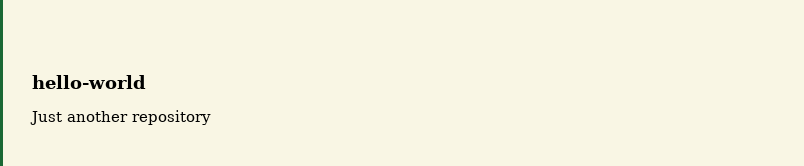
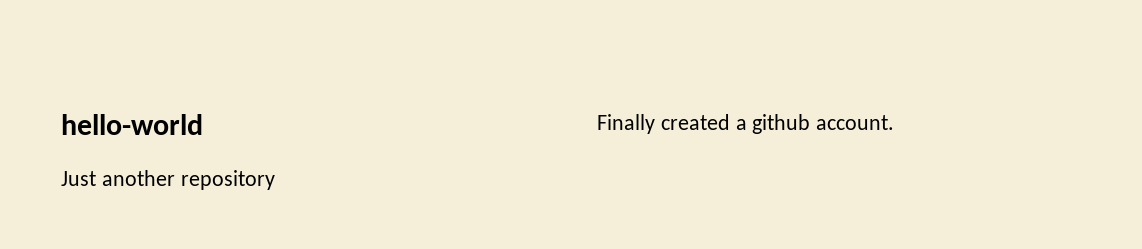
+ Finally created a github account.

